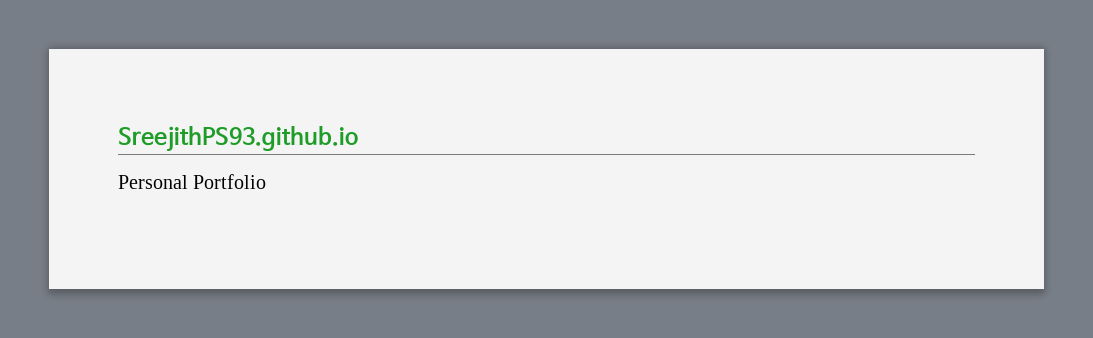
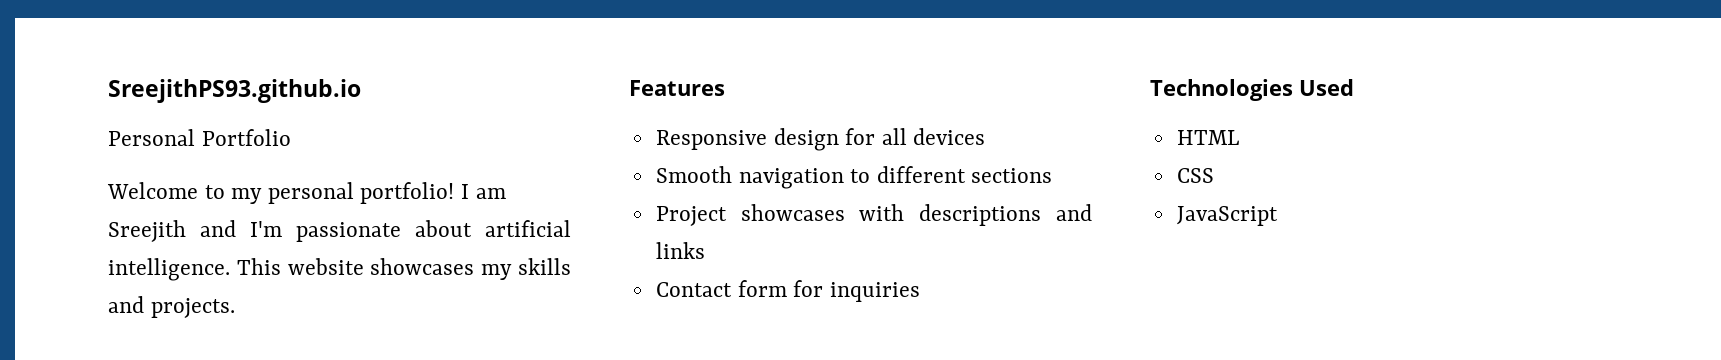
+ Welcome to my personal portfolio! I am Sreejith and I'm passionate about artificial intelligence. This website showcases my skills and projects.
+ Features
+ Responsive design for all devices
+ Smooth navigation to different sections
+ Project showcases with descriptions and links
+ Contact form for inquiries
+ Technologies Used
+ HTML
+ CSS
+ JavaScript

